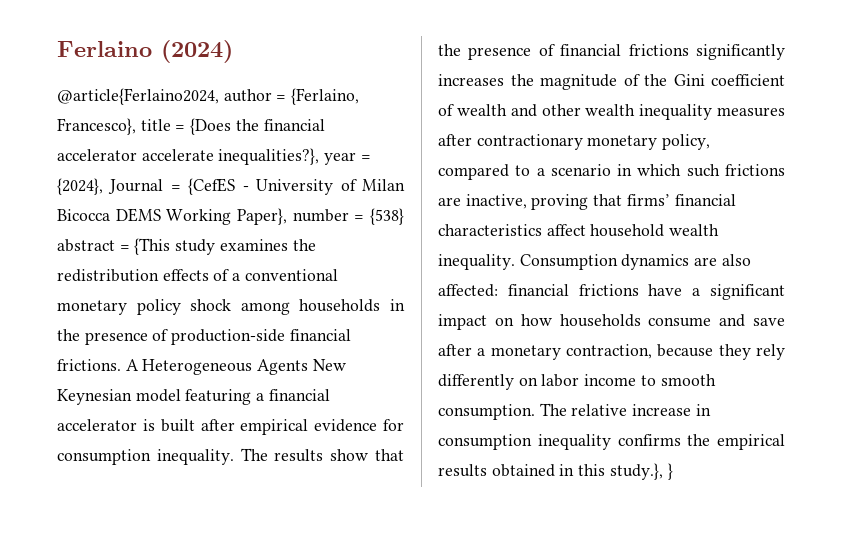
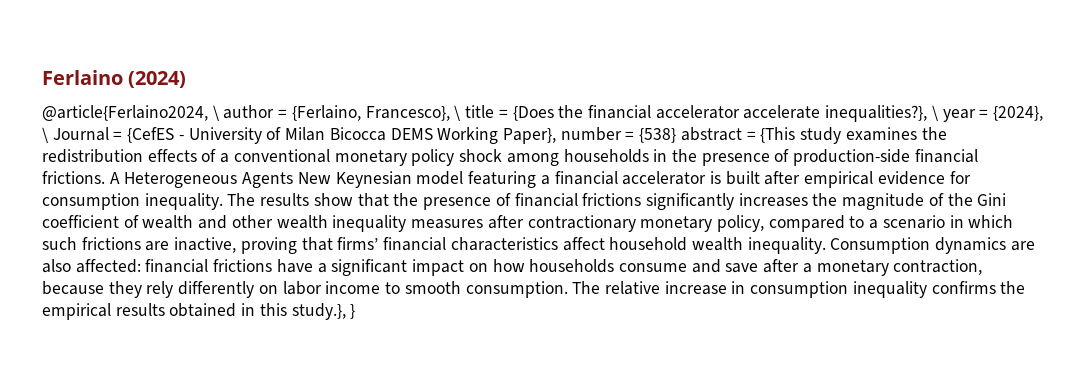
- @article{Ferlaino2024, author = {Ferlaino, Francesco}, title = {Does the financial accelerator accelerate inequalities?}, year = {2024}, Journal = {CefES - University of Milan Bicocca DEMS Working Paper}, number = {538} abstract = {This study examines the redistribution effects of a conventional monetary policy shock among households in the presence of production-side financial frictions.
+ @article{Ferlaino2024, \ author = {Ferlaino, Francesco}, \ title = {Does the financial accelerator accelerate inequalities?}, \ year = {2024}, \ Journal = {CefES - University of Milan Bicocca DEMS Working Paper}, number = {538} abstract = {This study examines the redistribution effects of a conventional monetary policy shock among households in the presence of production-side financial frictions.

